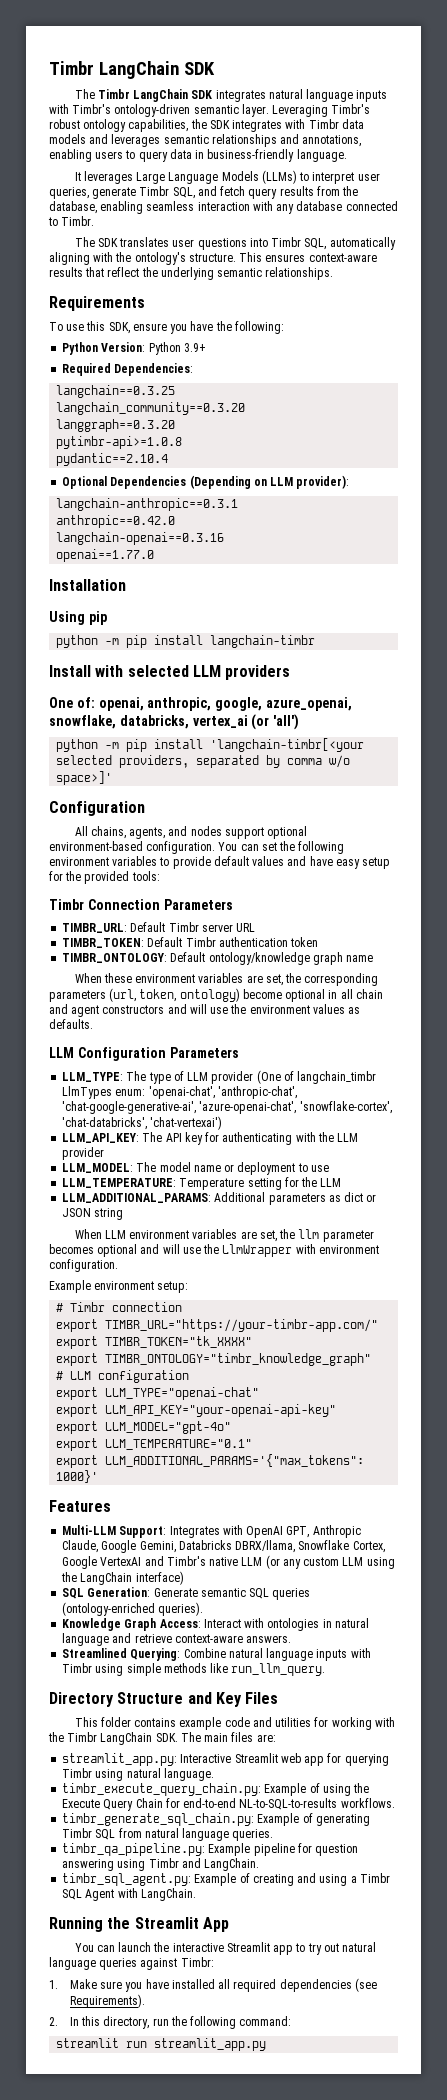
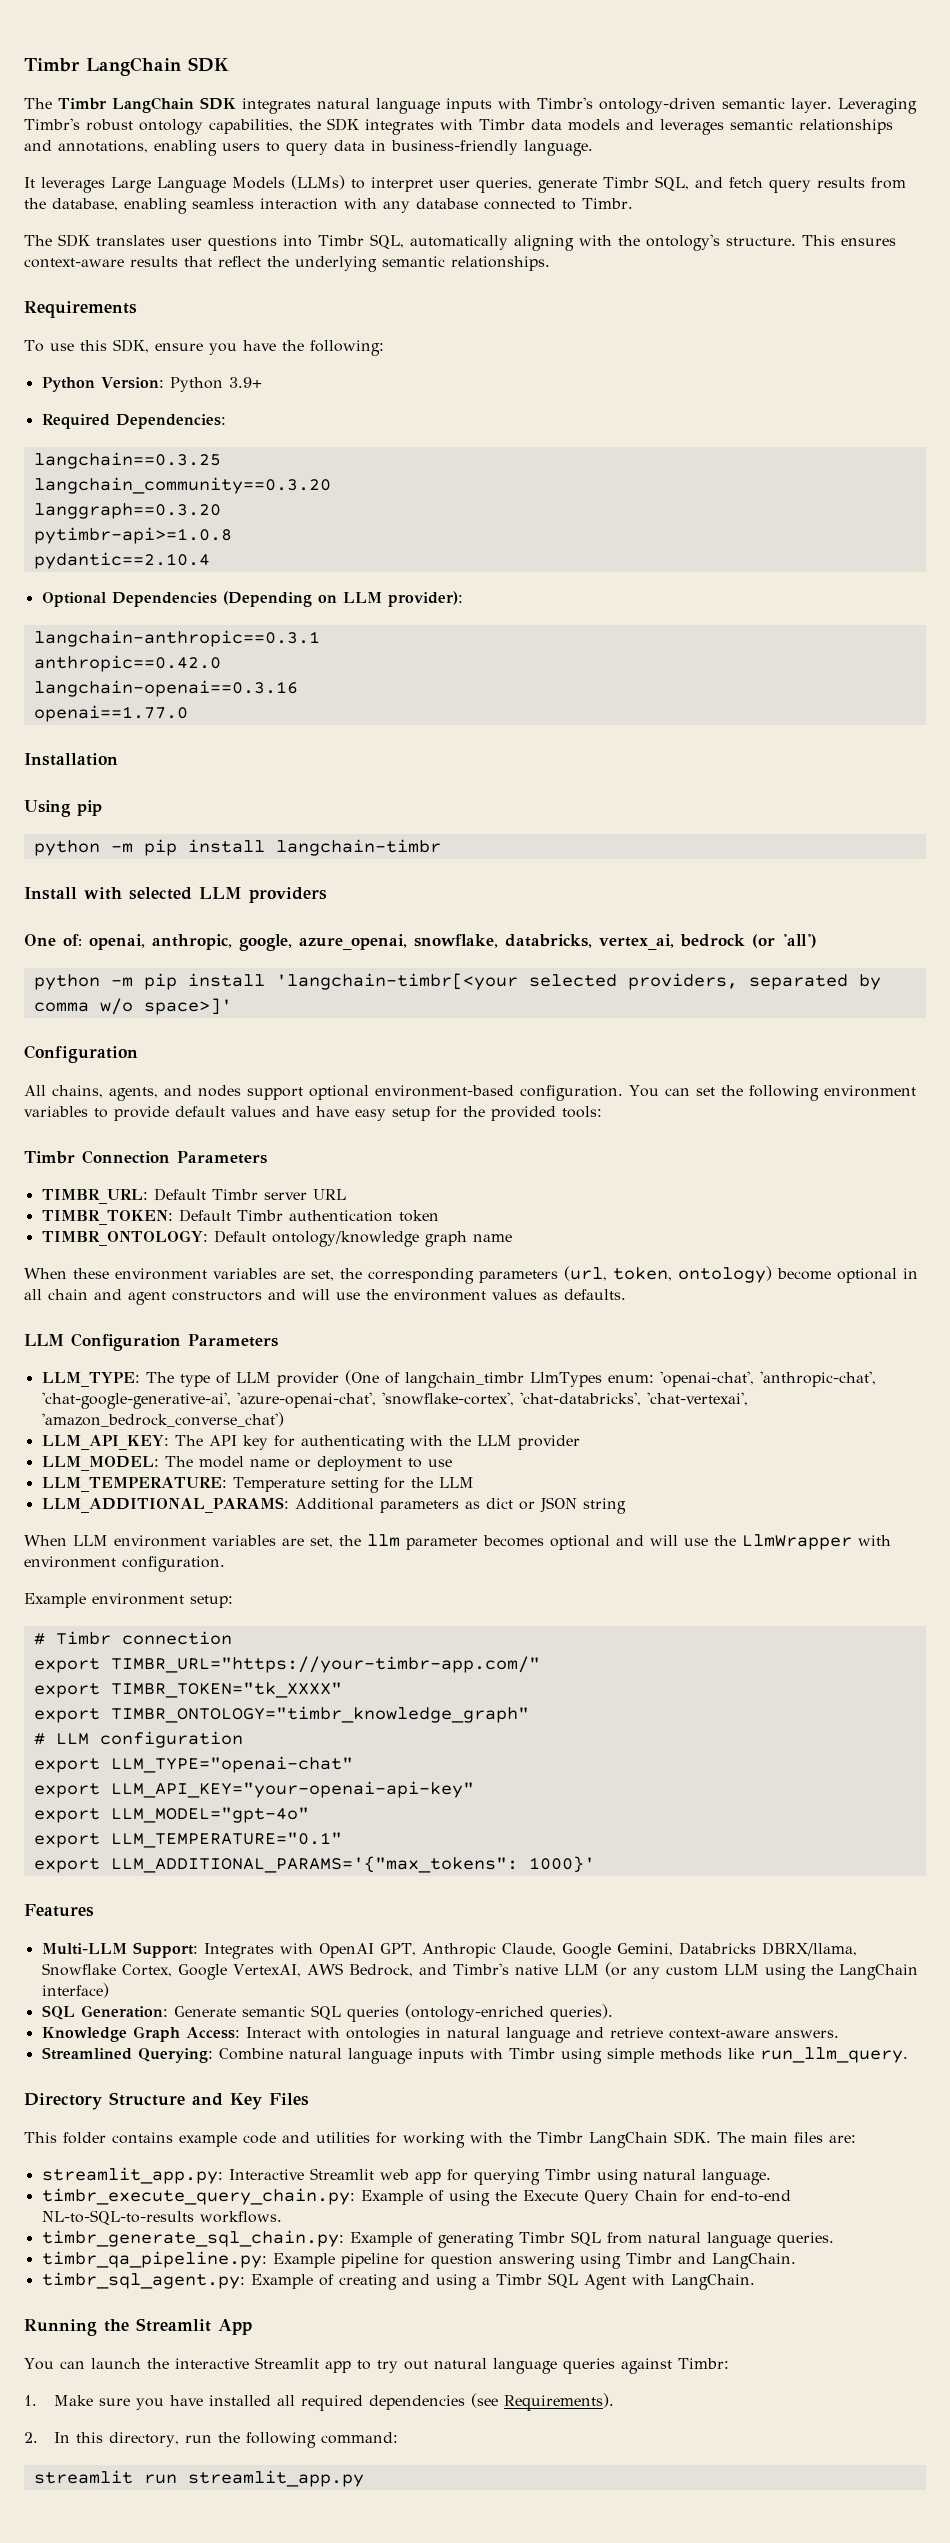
- One of: openai, anthropic, google, azure_openai, snowflake, databricks, vertex_ai (or 'all')
+ One of: openai, anthropic, google, azure_openai, snowflake, databricks, vertex_ai, bedrock (or 'all')
- LLM_TYPE: The type of LLM provider (One of langchain_timbr LlmTypes enum: 'openai-chat', 'anthropic-chat', 'chat-google-generative-ai', 'azure-openai-chat', 'snowflake-cortex', 'chat-databricks', 'chat-vertexai')
+ LLM_TYPE: The type of LLM provider (One of langchain_timbr LlmTypes enum: 'openai-chat', 'anthropic-chat', 'chat-google-generative-ai', 'azure-openai-chat', 'snowflake-cortex', 'chat-databricks', 'chat-vertexai', 'amazon_bedrock_converse_chat')
- Multi-LLM Support: Integrates with OpenAI GPT, Anthropic Claude, Google Gemini, Databricks DBRX/llama, Snowflake Cortex, Google VertexAI and Timbr's native LLM (or any custom LLM using the LangChain interface)
+ Multi-LLM Support: Integrates with OpenAI GPT, Anthropic Claude, Google Gemini, Databricks DBRX/llama, Snowflake Cortex, Google VertexAI, AWS Bedrock, and Timbr's native LLM (or any custom LLM using the LangChain interface)

